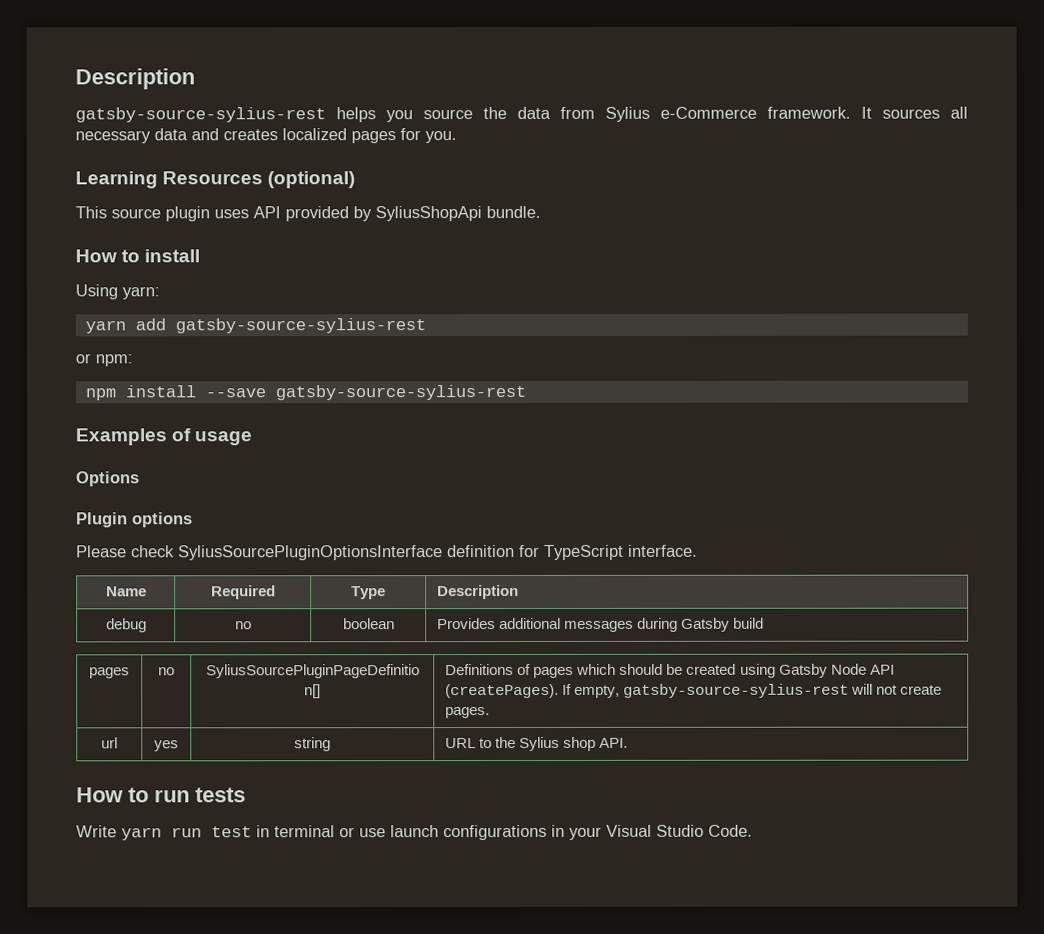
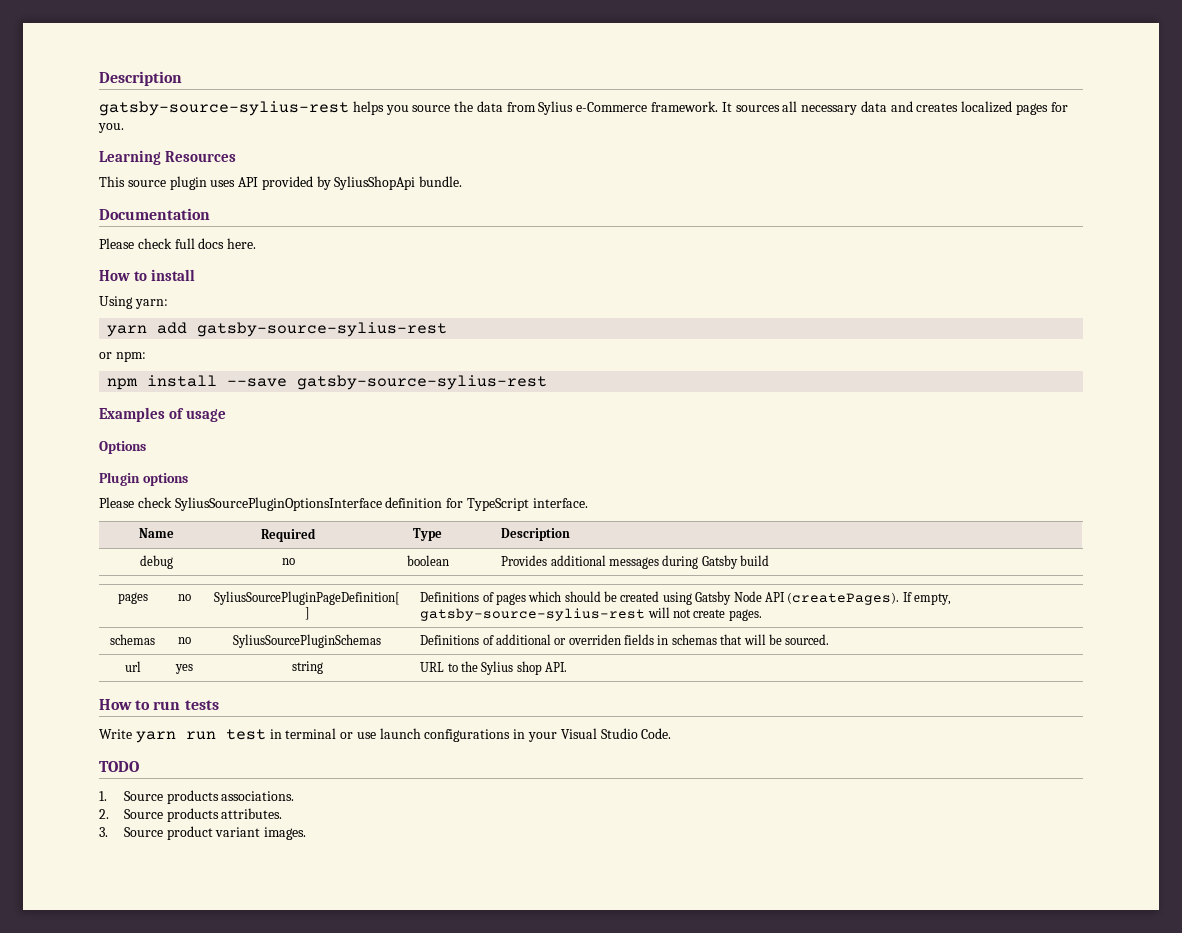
- Learning Resources (optional)
+ Learning Resources
+ Documentation
+ Please check full docs here.
+ schemas | no | SyliusSourcePluginSchemas | Definitions of additional or overriden fields in schemas that will be sourced.
+ TODO
+ 1. Source products associations.
+ 2. Source products attributes.
+ 3. Source product variant images.

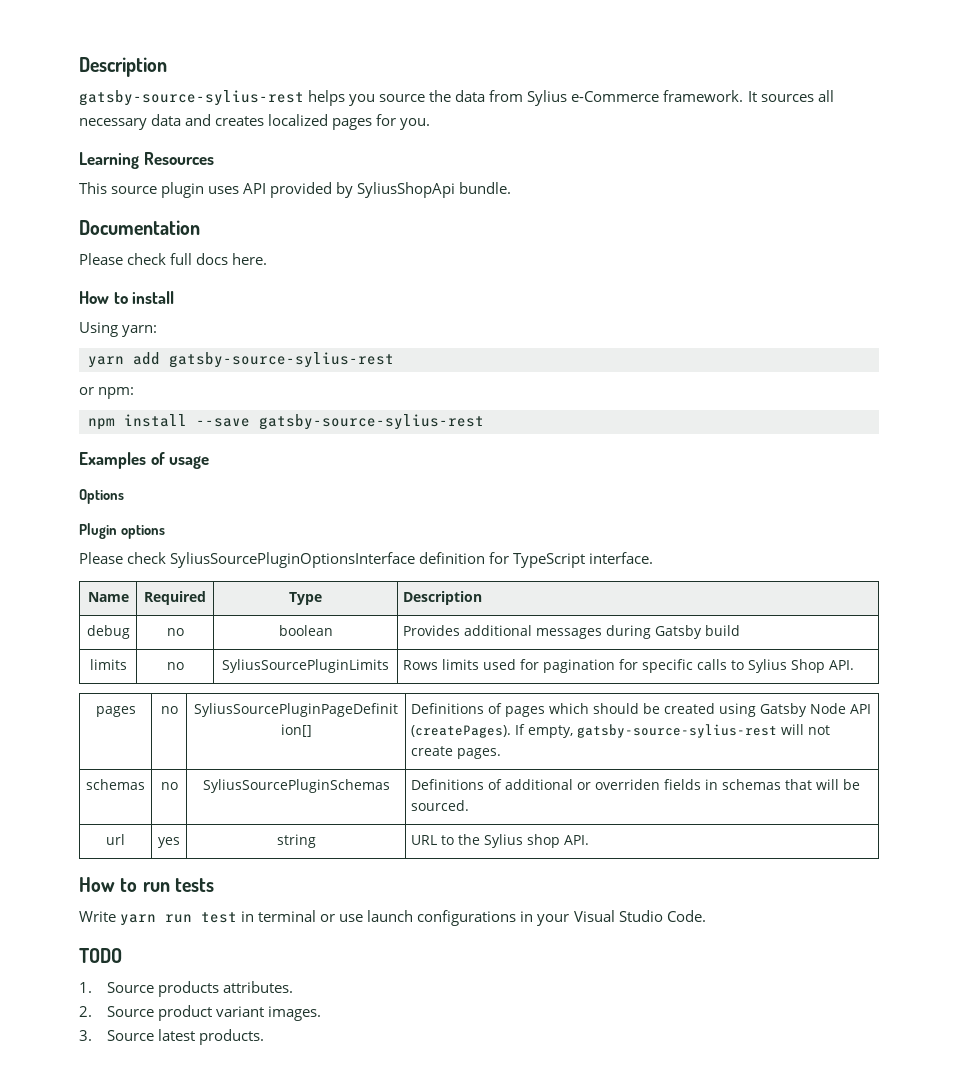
+ limits | no | SyliusSourcePluginLimits | Rows limits used for pagination for specific calls to Sylius Shop API.
- 1. Source products associations.
- 2. Source products attributes.
+ 1. Source products attributes.
- 3. Source product variant images.
+ 2. Source product variant images.
+ 3. Source latest products.

